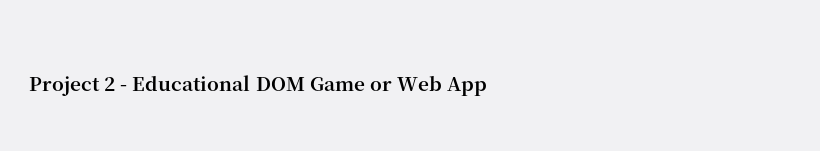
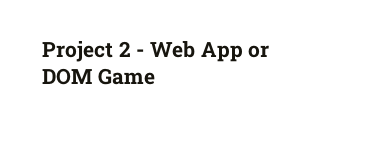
- Project 2 - Educational DOM Game or Web App
+ Project 2 - Web App or DOM Game

